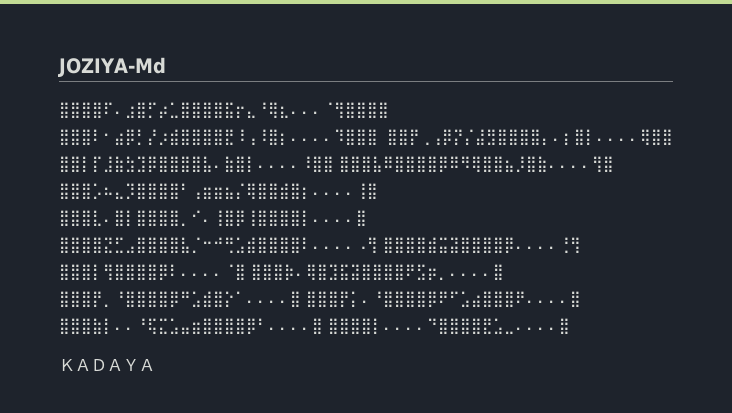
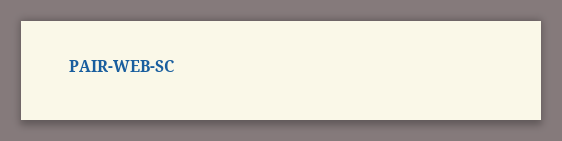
- JOZIYA-Md
- ⣿⣿⣿⣿⠏⠄⣰⣿⡋⡴⣁⣿⣿⣿⣿⣯⡖⣄⠘⢿⣆⠄⠄⠄⠈⢻⣿⣿⣿⣿ ⣿⣿⣿⠇⠂⣴⡿⡃⡜⡰⣾⣿⣿⣿⣿⣟⠸⢠⠸⣿⡆⠄⠄⠄⠄⠹⣿⣿⣿ ⣿⣿⡟⢀⢠⡿⡝⡌⣼⣻⣿⣿⣿⣿⡄⠄⡆⣿⡇⠄⠄⠄⠄⢿⣿⣿ ⣿⣿⡇⡏⣸⣷⣳⣹⡿⣿⣿⣿⣿⣧⠄⣷⣿⡇⠄⠄⠄⠄⠸⣿⣿ ⣿⣿⣿⣧⠿⣿⣿⣿⣿⡿⠿⠻⢿⣿⣿⣦⡸⣿⣷⠄⠄⠄⠄⢻⣿ ⣿⣿⣿⡡⠦⣄⡹⣿⣿⣿⣿⠃⢠⣶⣶⣦⡌⢿⣿⣿⣾⣿⡆⠄⠄⠄⠄⢸⣿ ⣿⣿⣿⣇⠄⣿⡇⣿⣿⣿⣿⡀⠊⠄⢸⣿⡿⢸⣿⣿⣿⣿⡇⠄⠄⠄⠄⣿ ⣿⣿⣿⣿⣝⣋⣠⣿⣿⣿⣿⣧⡈⠒⠚⢛⣡⣾⣿⣿⣿⣿⠇⠄⠄⠄⠄⠠⢻ ⣿⣿⣿⣿⣾⣭⣽⣿⣿⣿⣿⡿⠄⠄⠄⠄⢘⢻ ⣿⣿⣿⡇⢻⣿⣿⣿⣿⡿⠇⠄⠄⠄⠄⠈⣿ ⣿⣿⣿⡷⠄⢿⣿⣹⣯⣽⣿⣿⣿⣿⠟⣫⡶⡀⠄⠄⠄⠄⣿ ⣿⣿⣿⡟⡀⠘⣿⣿⣿⣿⡿⠛⣡⣾⣿⡕⠁⠄⠄⠄⠄⣿ ⣿⣿⣿⡟⡅⠄⠘⣿⣿⣿⣿⡿⠟⠋⣡⣴⣿⣿⣿⠟⠄⠄⠄⠄⣿ ⣿⣿⣿⣷⡇⠄⠄⠘⢯⣍⣡⣤⣶⣿⣿⣿⣿⡿⠃⠄⠄⠄⠄⣿ ⣿⣿⣿⣿⡇⠄⠄⠄⠄⠙⣿⣿⣿⣿⣟⣡⣀⠄⠄⠄⠄⣿
- ＫＡＤＡＹＡ
+ PAIR-WEB-SC

